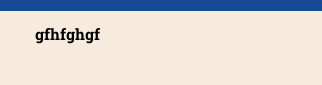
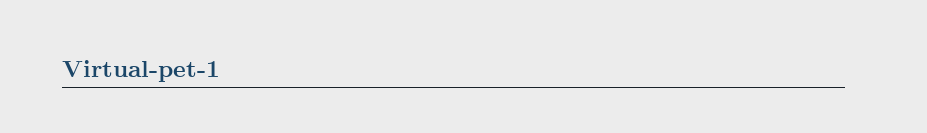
- gfhfghgf
+ Virtual-pet-1

